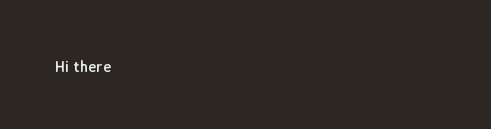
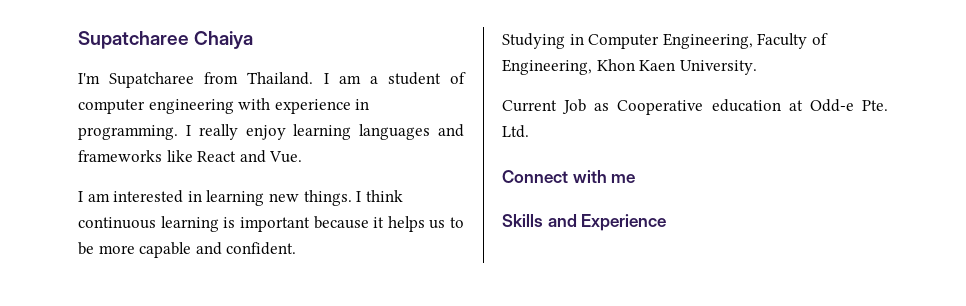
- Hi there
+ Supatcharee Chaiya
+ I'm Supatcharee from Thailand. I am a student of computer engineering with experience in programming. I really enjoy learning languages and frameworks like React and Vue.
+ I am interested in learning new things. I think continuous learning is important because it helps us to be more capable and confident.
+ Studying in Computer Engineering, Faculty of Engineering, Khon Kaen University.
+ Current Job as Cooperative education at Odd-e Pte. Ltd.
+ Connect with me
+ Skills and Experience

